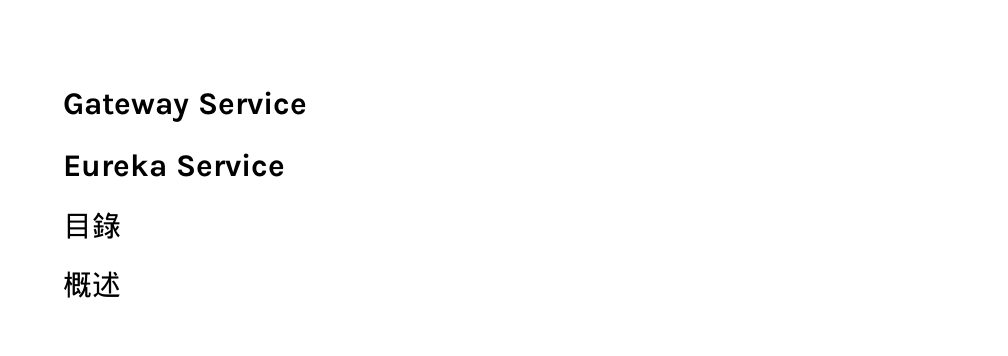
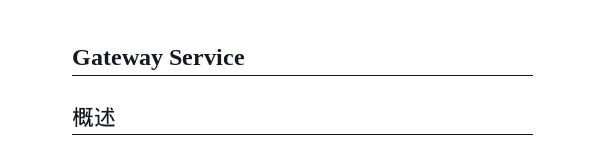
- Eureka Service
- 目錄

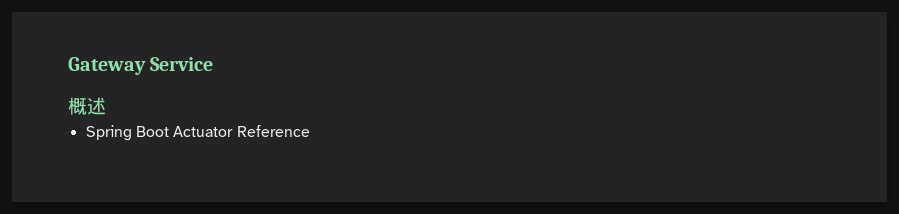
+ Spring Boot Actuator Reference

